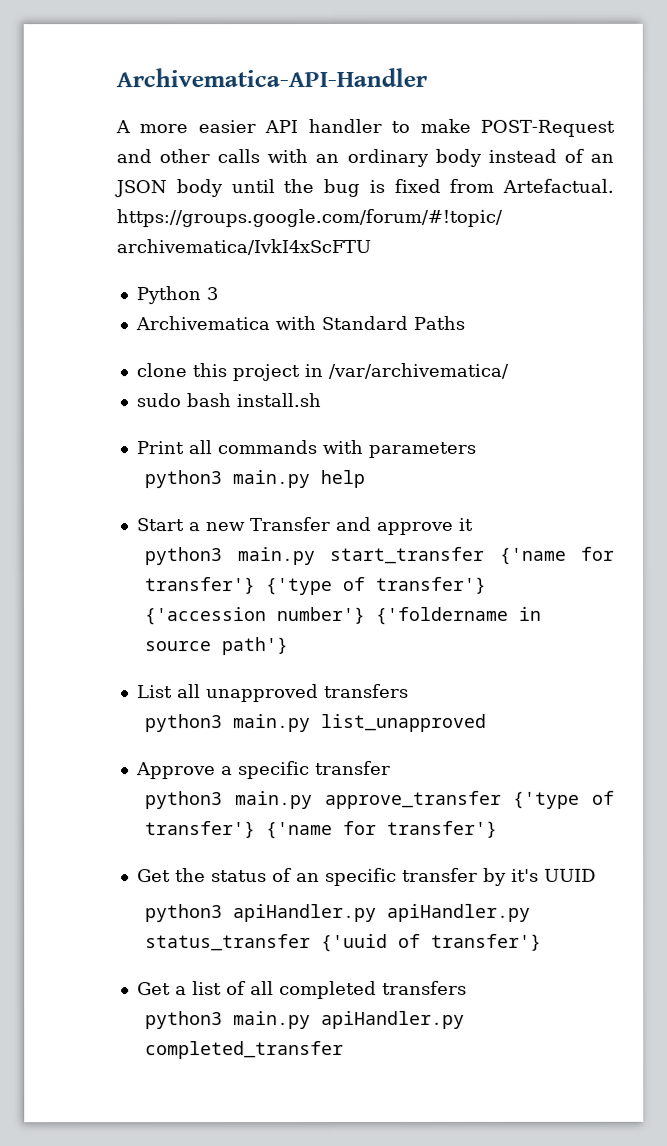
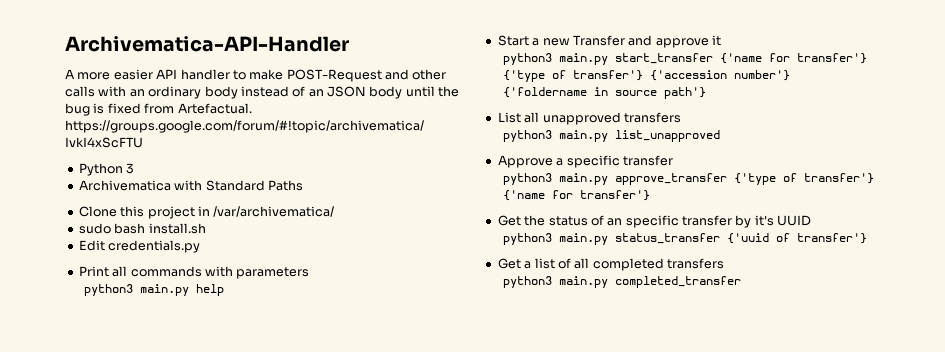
- clone this project in /var/archivematica/
+ Clone this project in /var/archivematica/
+ Edit credentials.py
- python3 apiHandler.py apiHandler.py status_transfer {'uuid of transfer'}
+ python3 main.py status_transfer {'uuid of transfer'}
- python3 main.py apiHandler.py completed_transfer
+ python3 main.py completed_transfer

